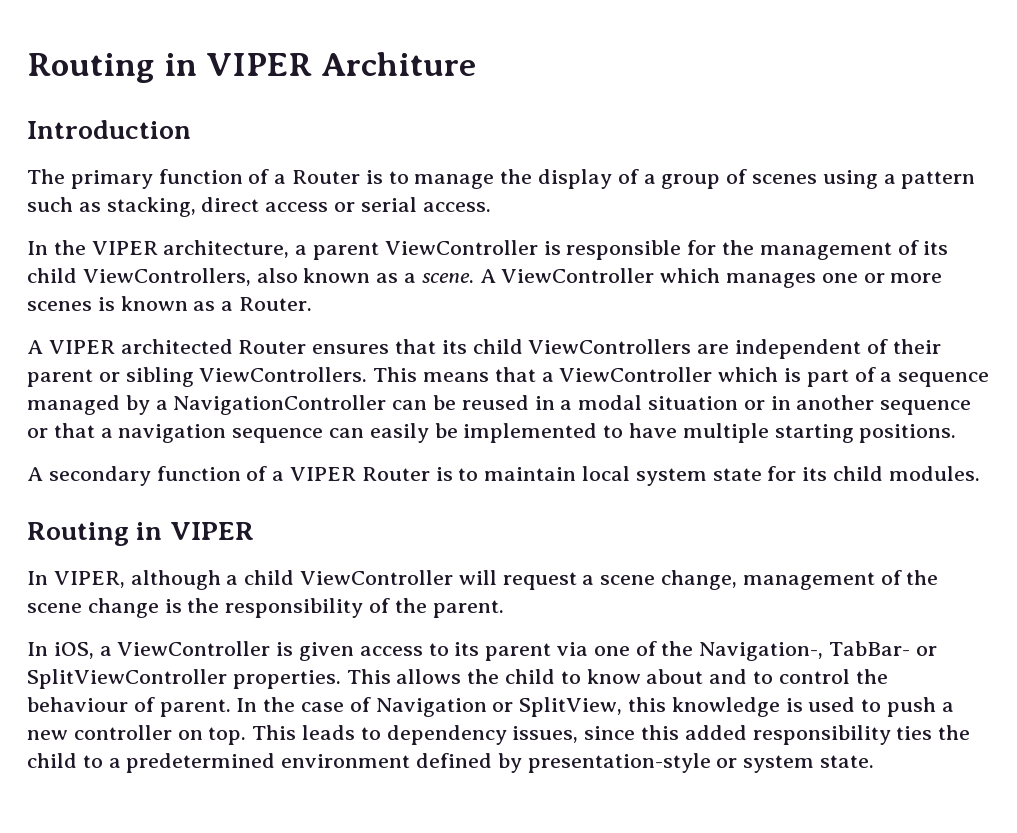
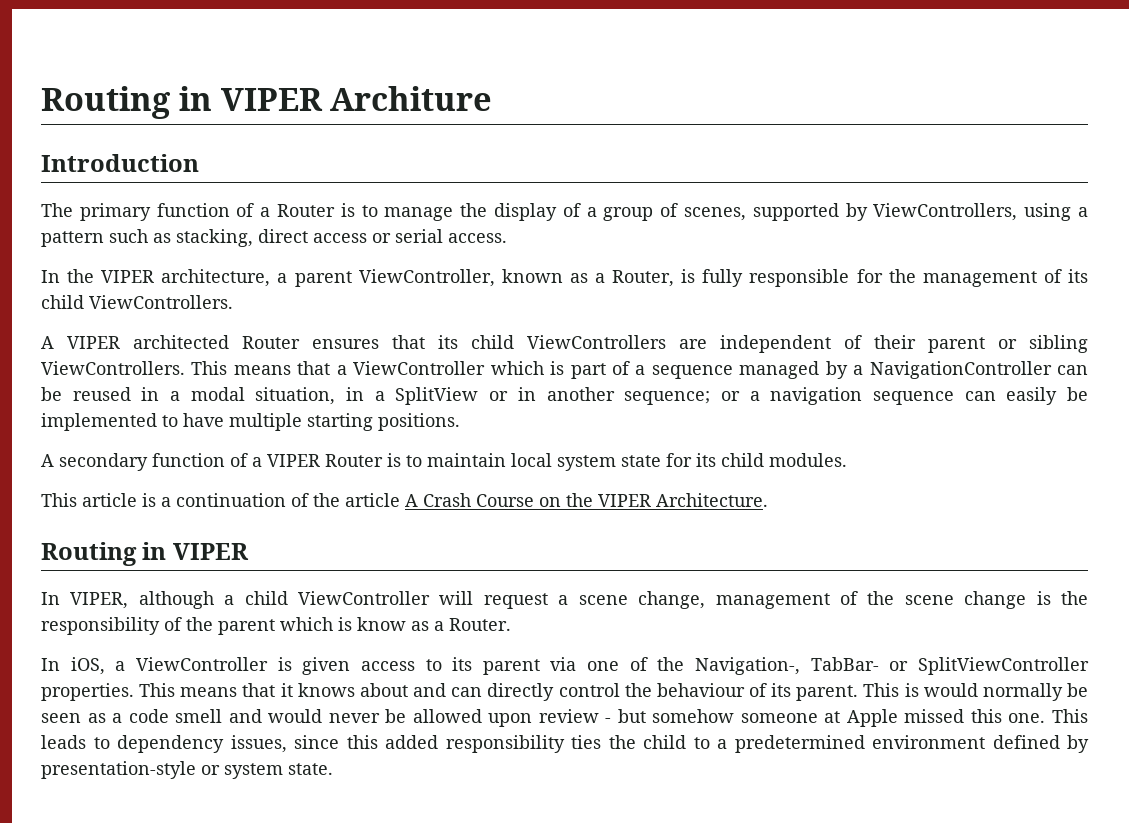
- The primary function of a Router is to manage the display of a group of scenes using a pattern such as stacking, direct access or serial access.
+ The primary function of a Router is to manage the display of a group of scenes, supported by ViewControllers, using a pattern such as stacking, direct access or serial access.
- In the VIPER architecture, a parent ViewController is responsible for the management of its child ViewControllers, also known as a scene. A ViewController which manages one or more scenes is known as a Router.
+ In the VIPER architecture, a parent ViewController, known as a Router, is fully responsible for the management of its child ViewControllers.
- This means that a ViewController which is part of a sequence managed by a NavigationController can be reused in a modal situation or in another sequence or that a navigation sequence can easily be implemented to have multiple starting positions.
+ This means that a ViewController which is part of a sequence managed by a NavigationController can be reused in a modal situation, in a SplitView or in another sequence; or a navigation sequence can easily be implemented to have multiple starting positions.
+ This article is a continuation of the article A Crash Course on the VIPER Architecture.
- In VIPER, although a child ViewController will request a scene change, management of the scene change is the responsibility of the parent.
+ In VIPER, although a child ViewController will request a scene change, management of the scene change is the responsibility of the parent which is know as a Router.
- This allows the child to know about and to control the behaviour of parent. In the case of Navigation or SplitView, this knowledge is used to push a new controller on top.
+ This means that it knows about and can directly control the behaviour of its parent. This is would normally be seen as a code smell and would never be allowed upon review - but somehow someone at Apple missed this one.

